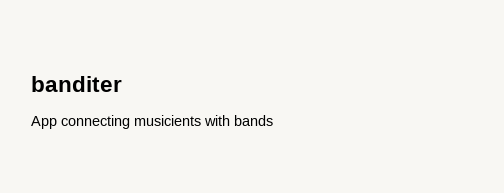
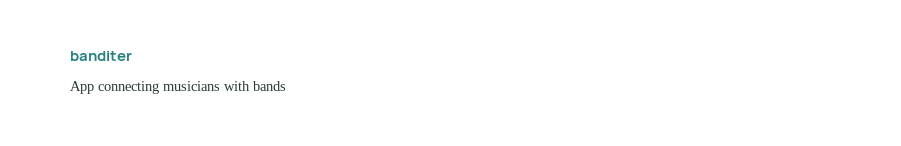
- App connecting musicients with bands
+ App connecting musicians with bands

